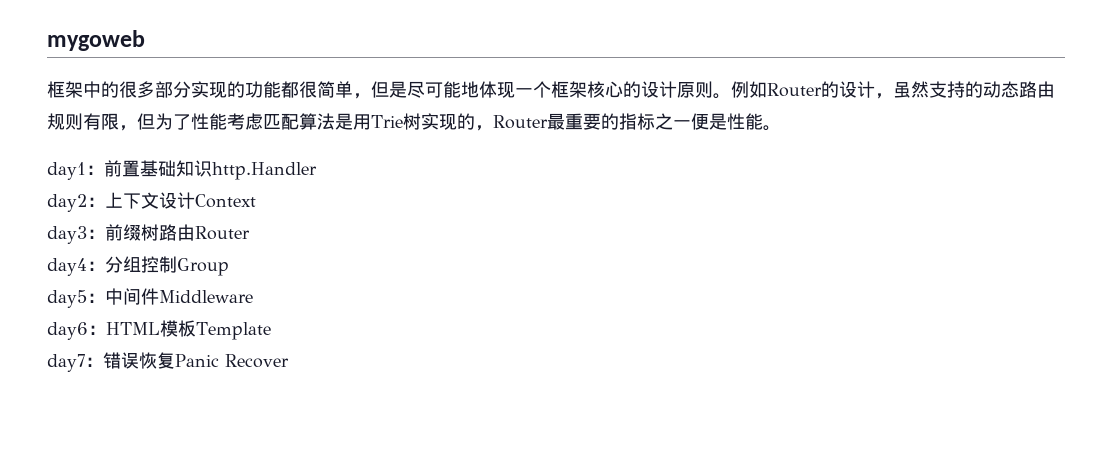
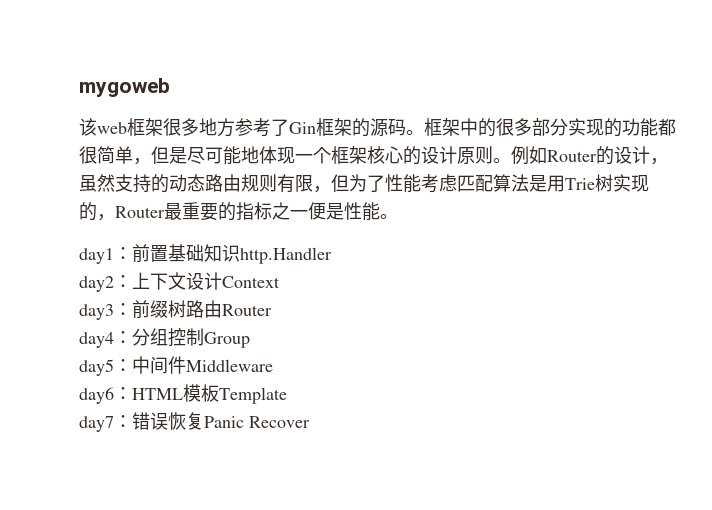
+ 该web框架很多地方参考了Gin框架的源码。

